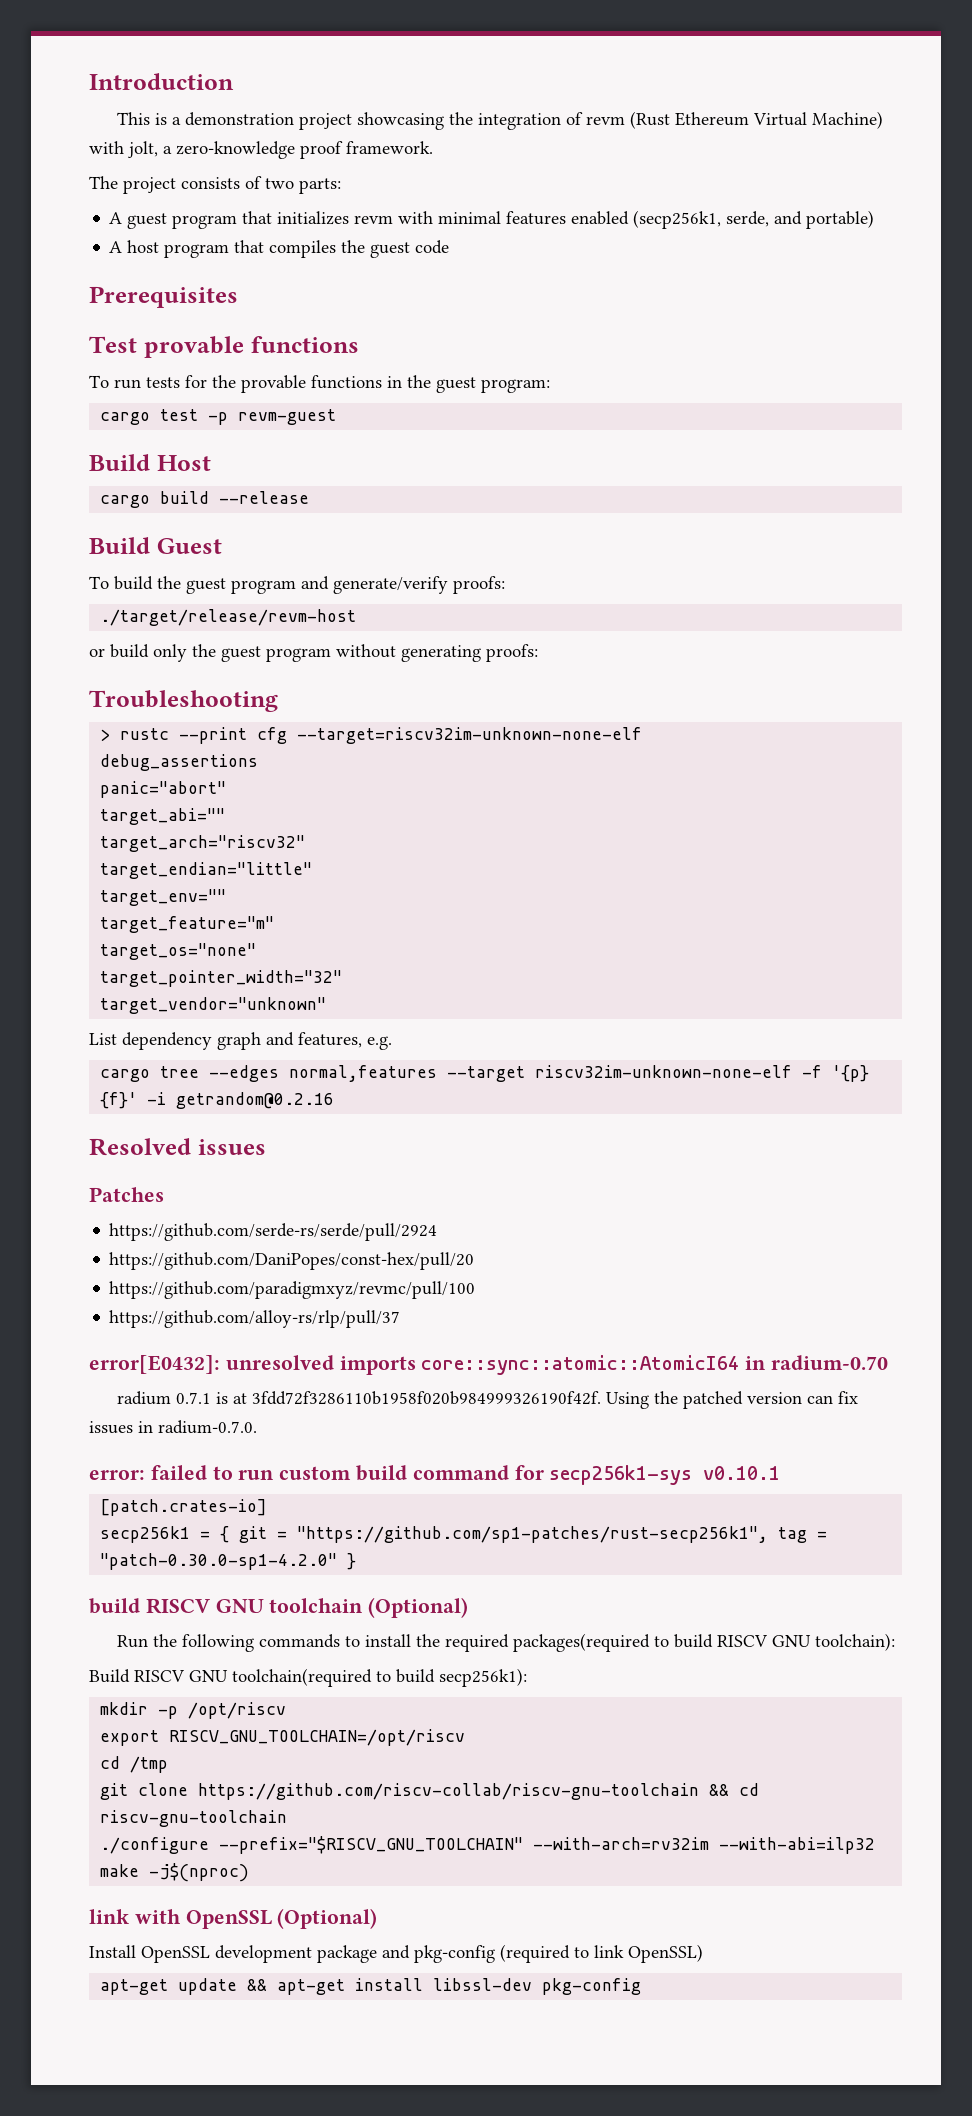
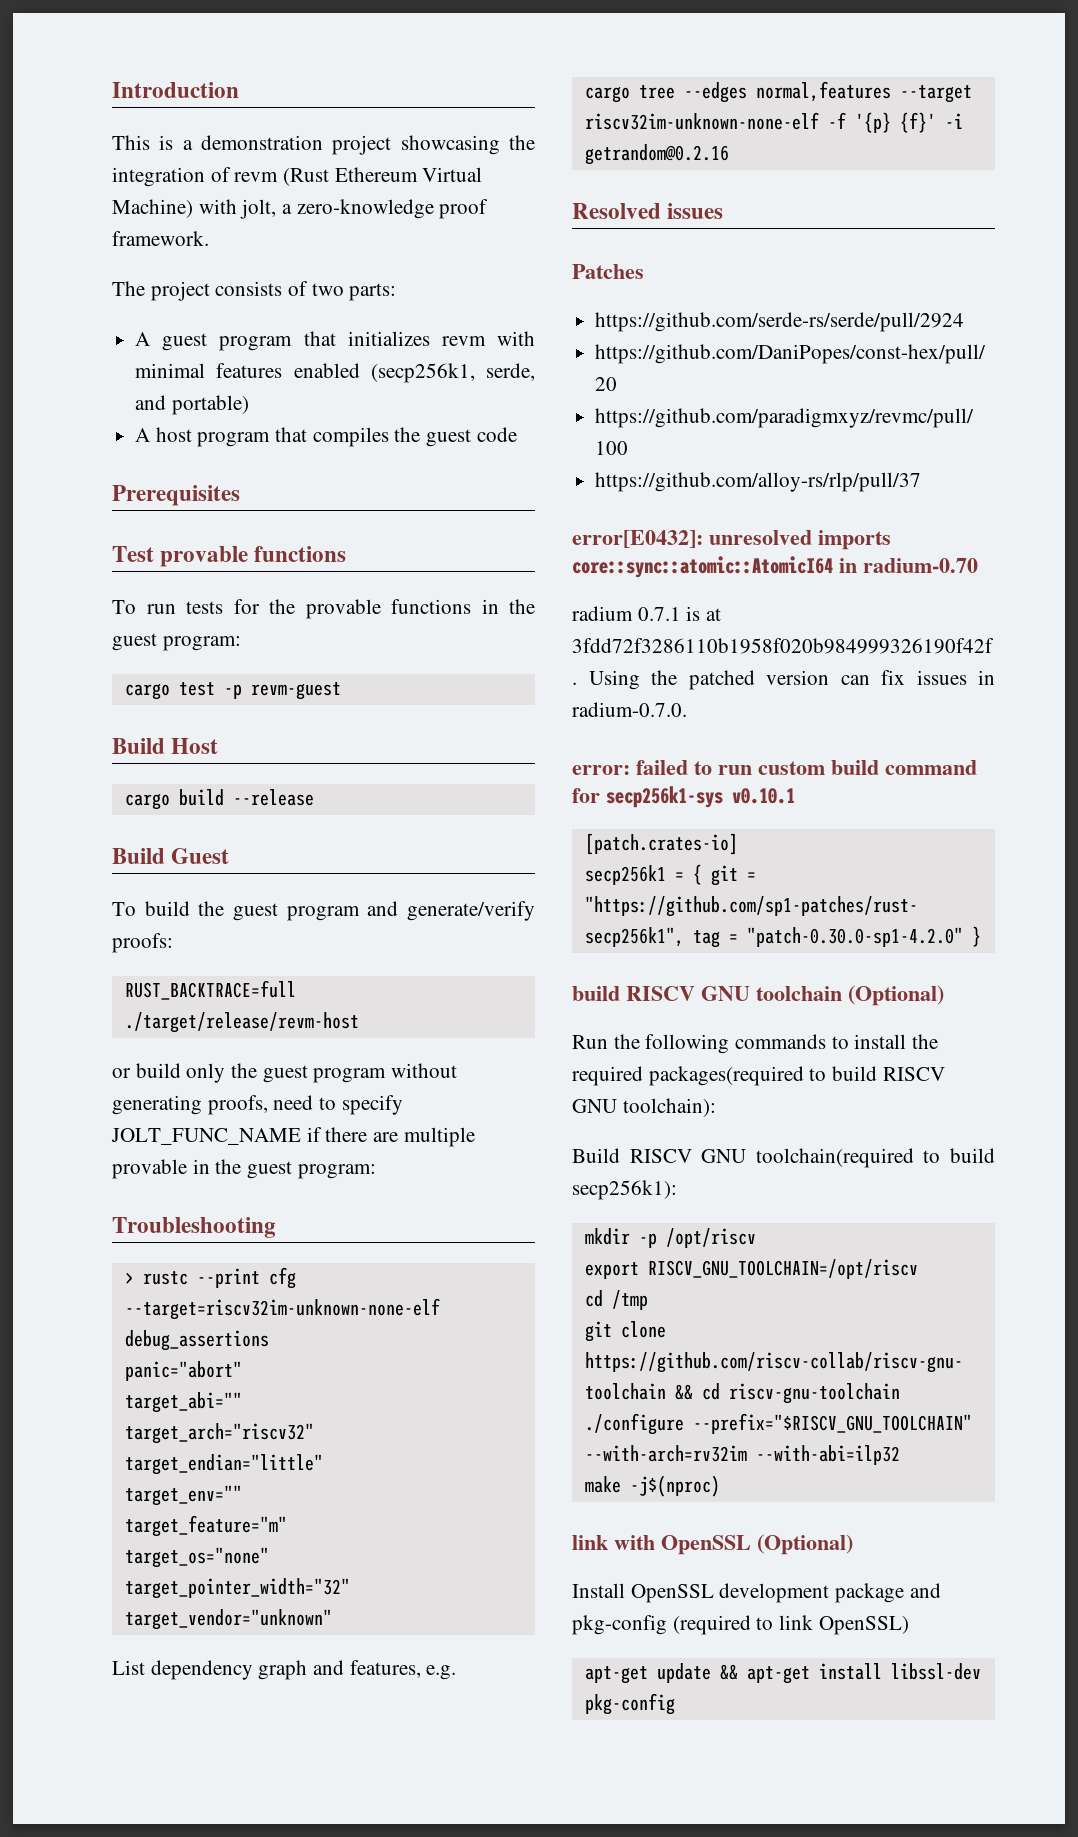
- ./target/release/revm-host
+ RUST_BACKTRACE=full ./target/release/revm-host
- or build only the guest program without generating proofs:
+ or build only the guest program without generating proofs, need to specify JOLT_FUNC_NAME if there are multiple provable in the guest program:

